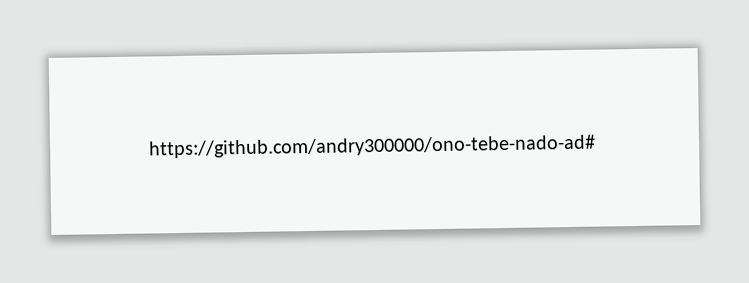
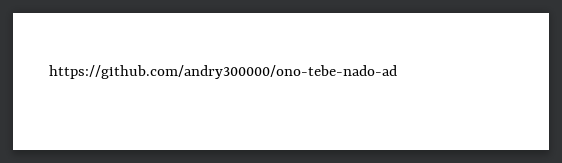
- https://github.com/andry300000/ono-tebe-nado-ad#
+ https://github.com/andry300000/ono-tebe-nado-ad

